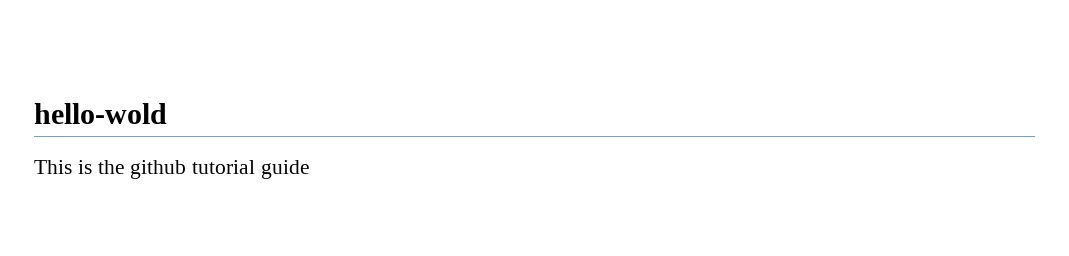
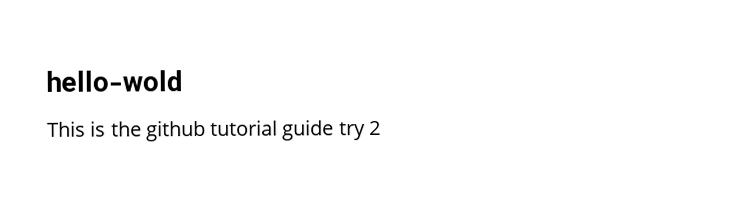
- This is the github tutorial guide
+ This is the github tutorial guide try 2

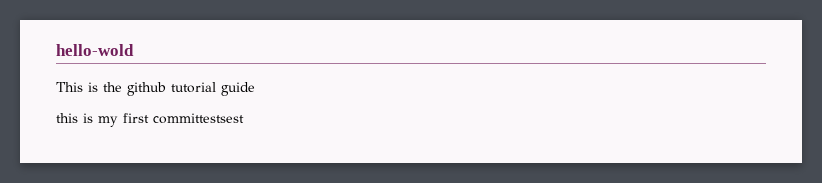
- This is the github tutorial guide try 2
+ This is the github tutorial guide
+ this is my first committestsest

